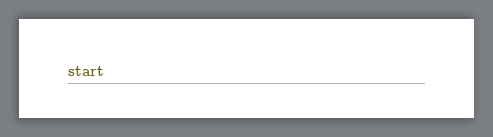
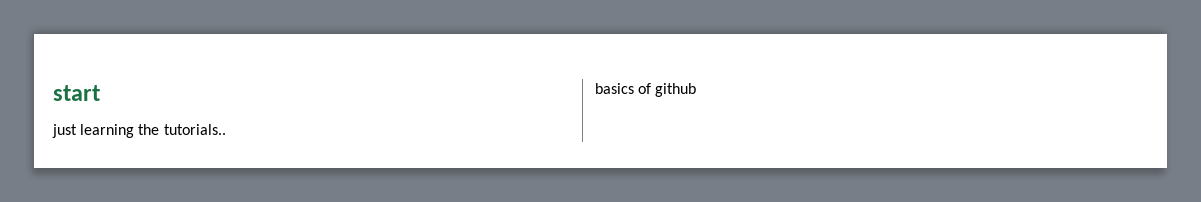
+ just learning the tutorials..
+ basics of github

